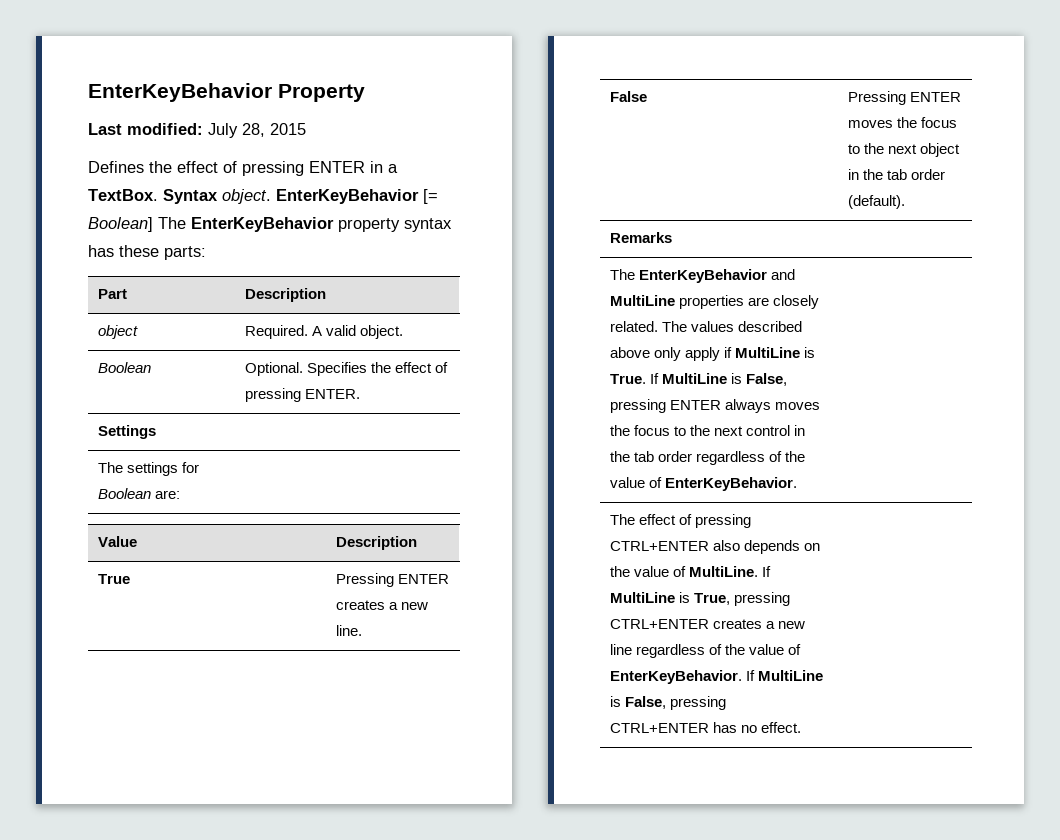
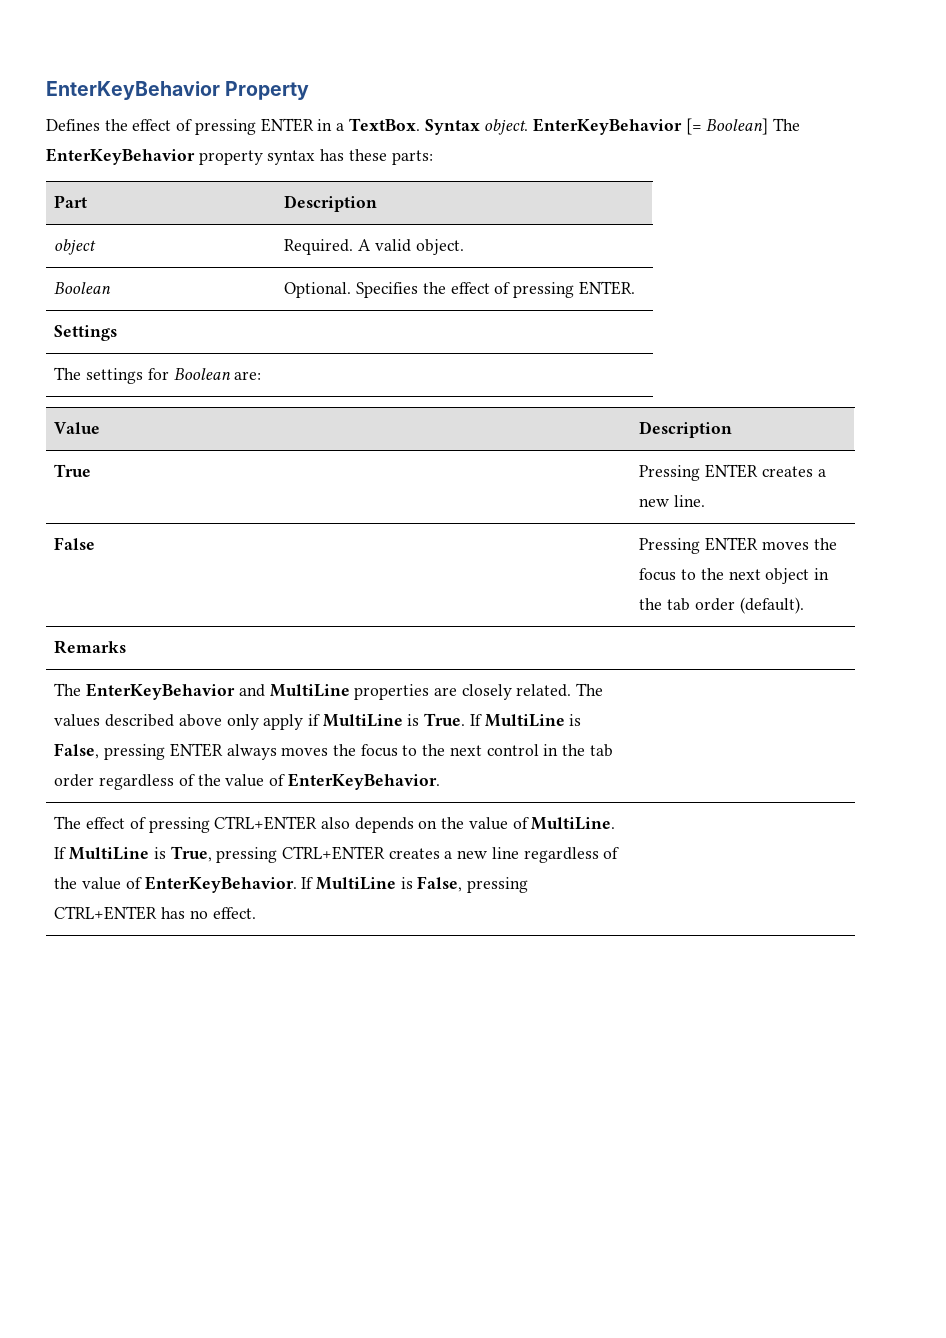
- Last modified: July 28, 2015

